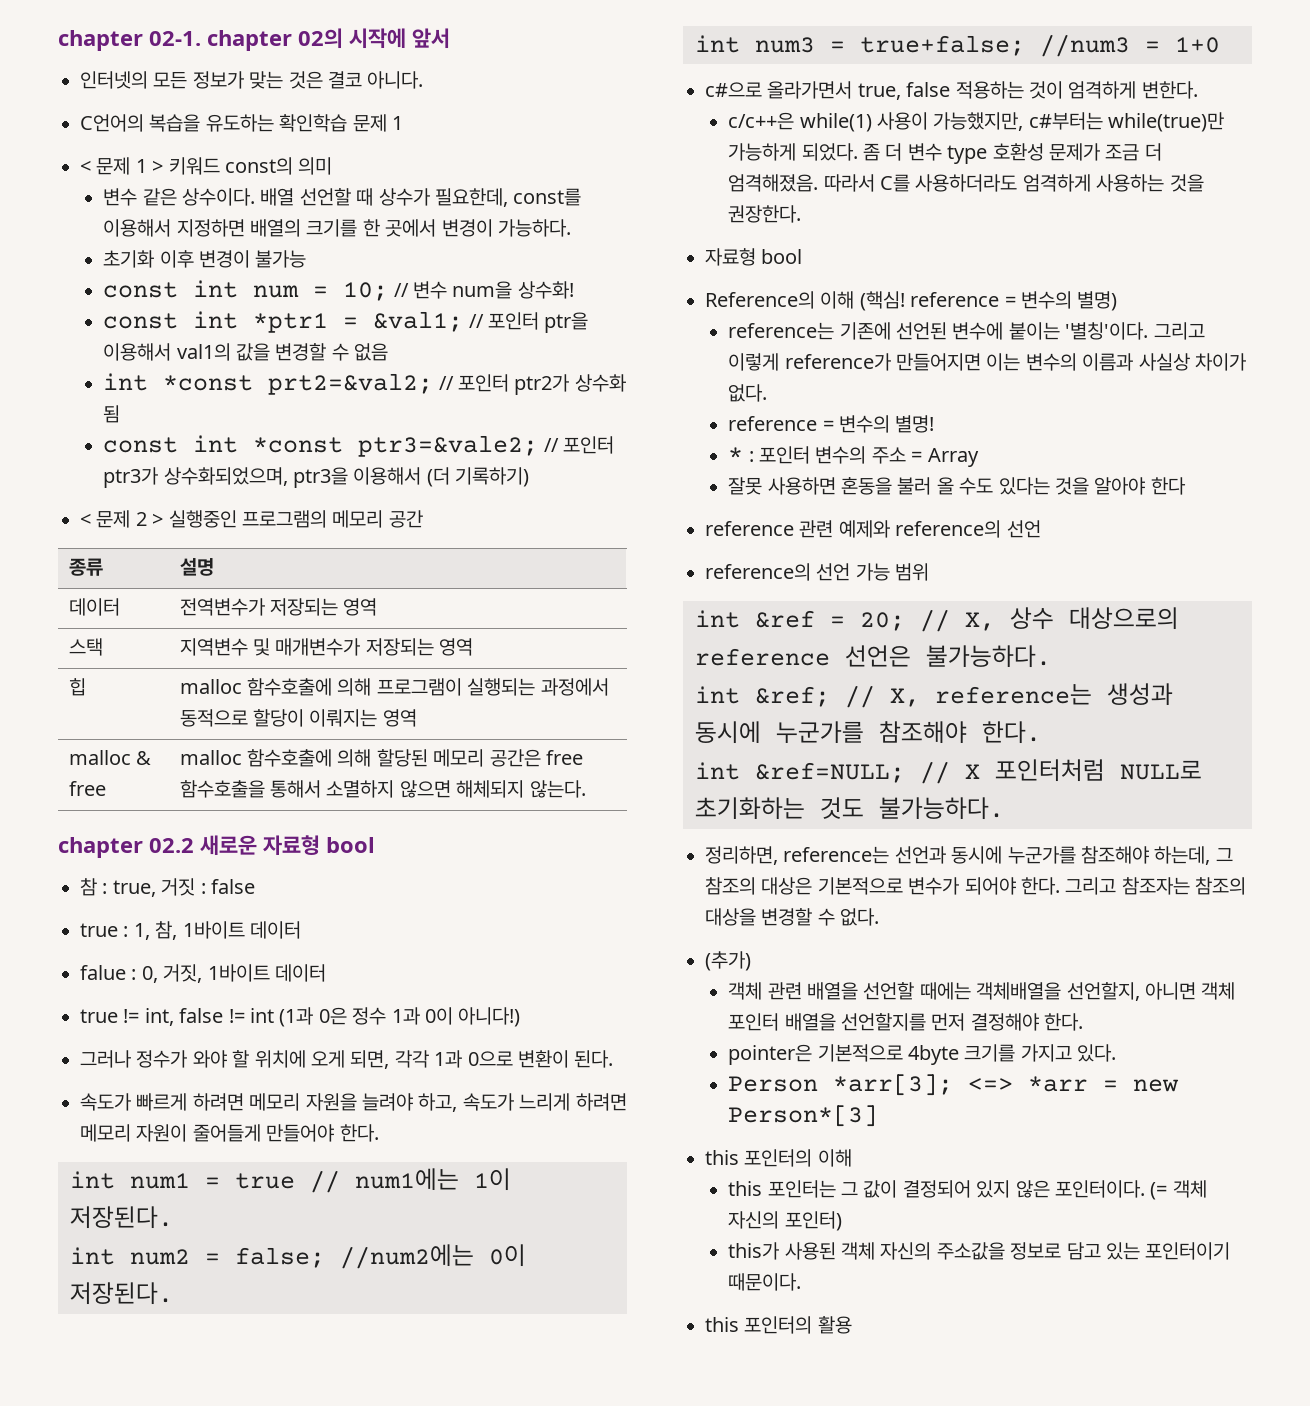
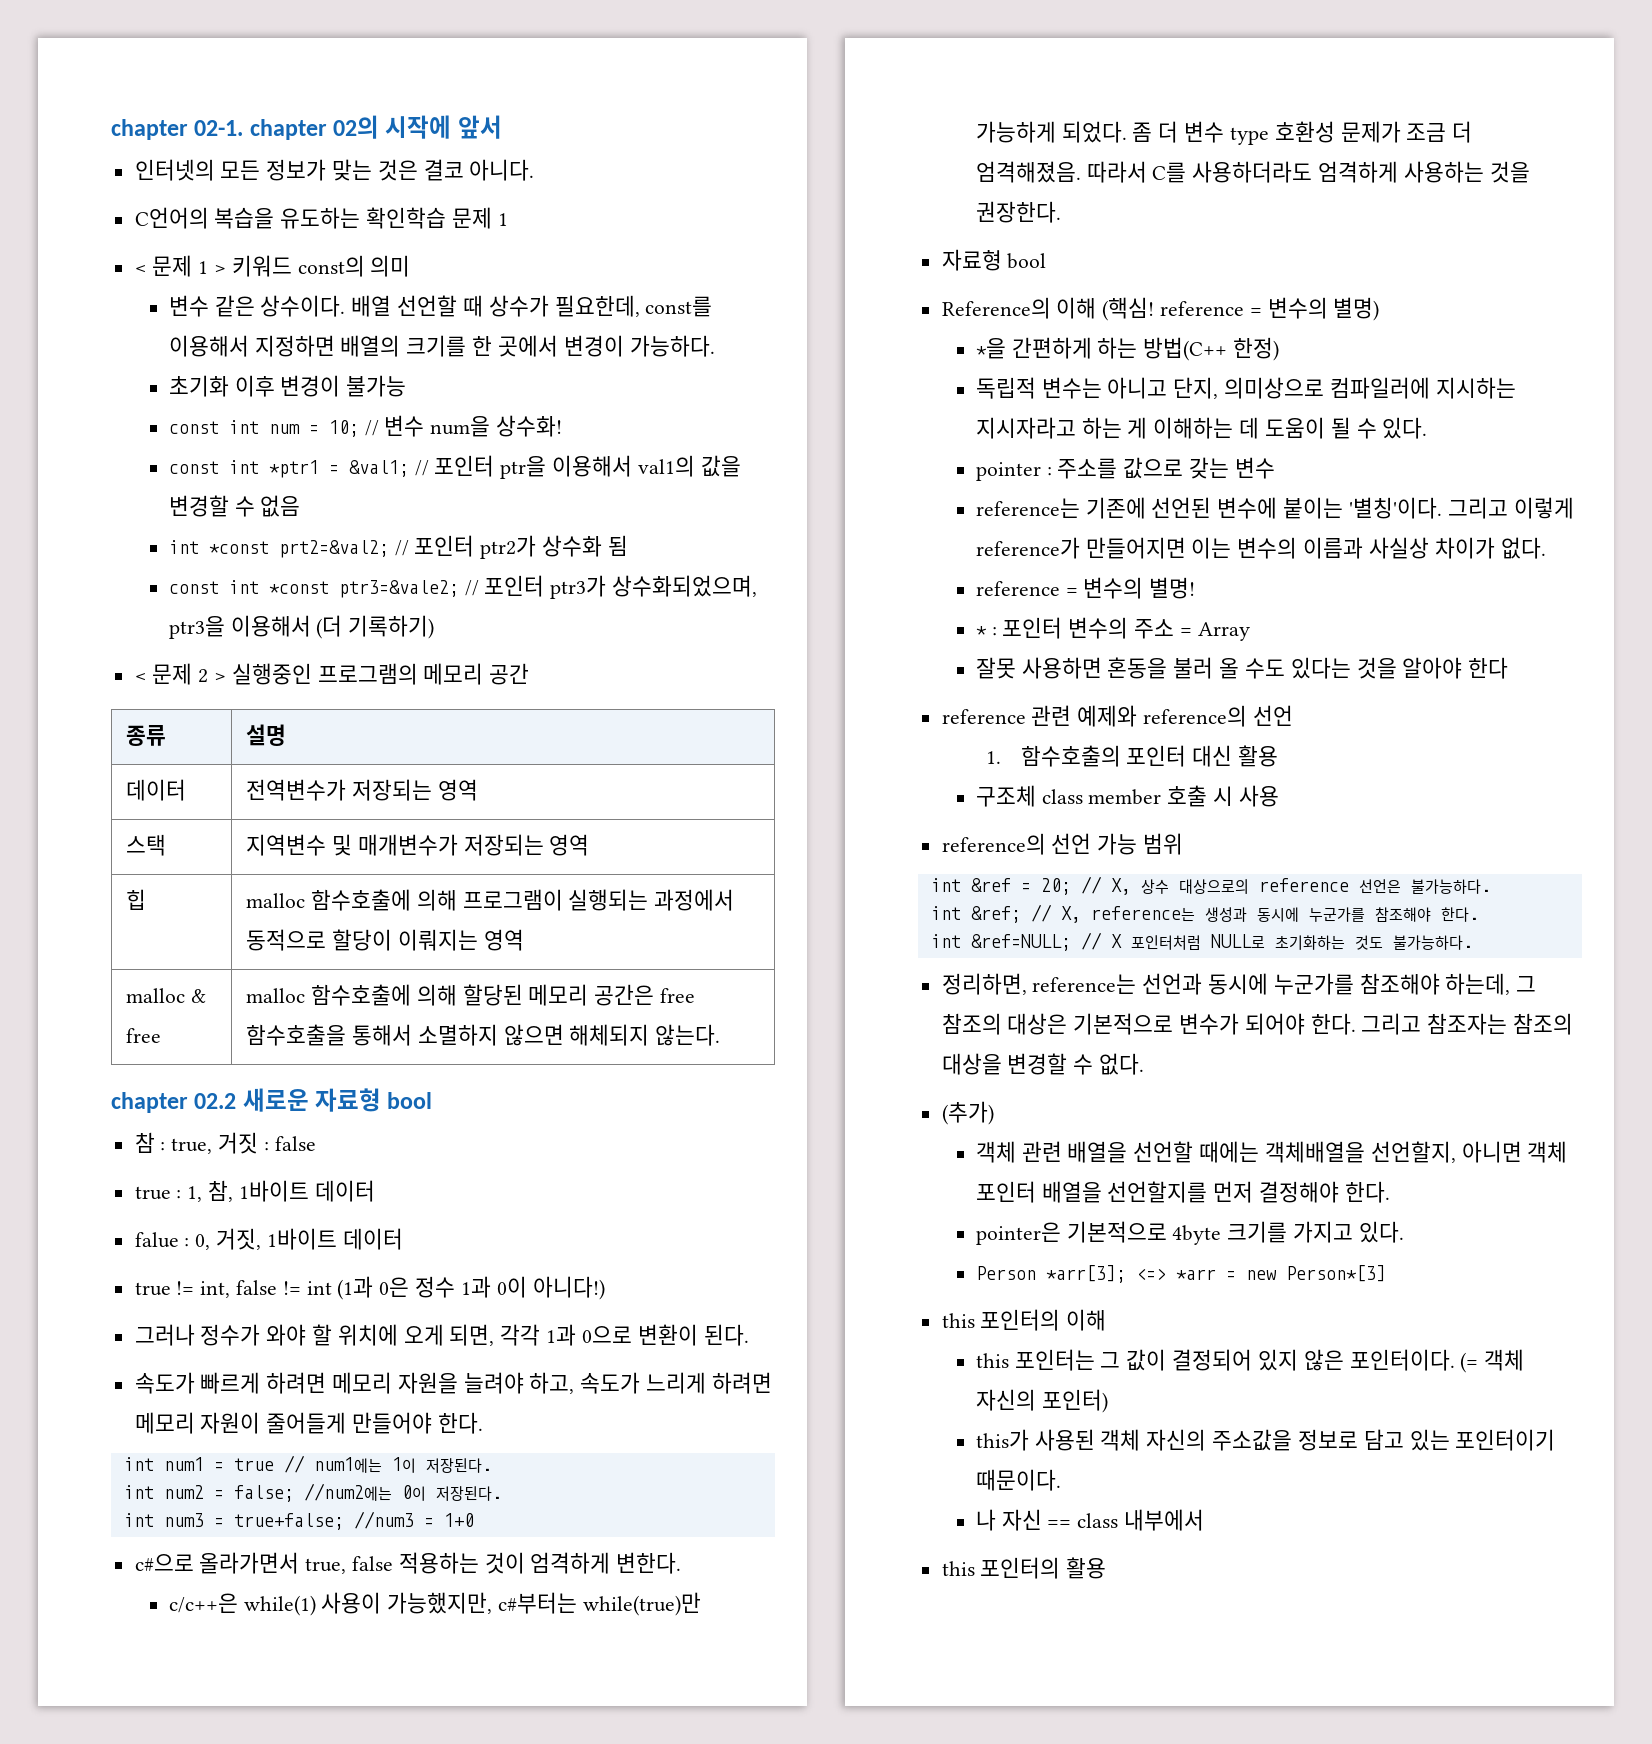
+ *을 간편하게 하는 방법(C++ 한정)
+ 독립적 변수는 아니고 단지, 의미상으로 컴파일러에 지시하는 지시자라고 하는 게 이해하는 데 도움이 될 수 있다.
+ pointer : 주소를 값으로 갖는 변수
+ 1. 함수호출의 포인터 대신 활용
+ 구조체 class member 호출 시 사용
+ 나 자신 == class 내부에서

